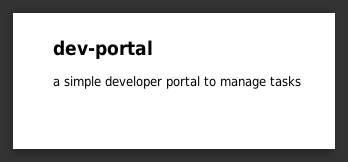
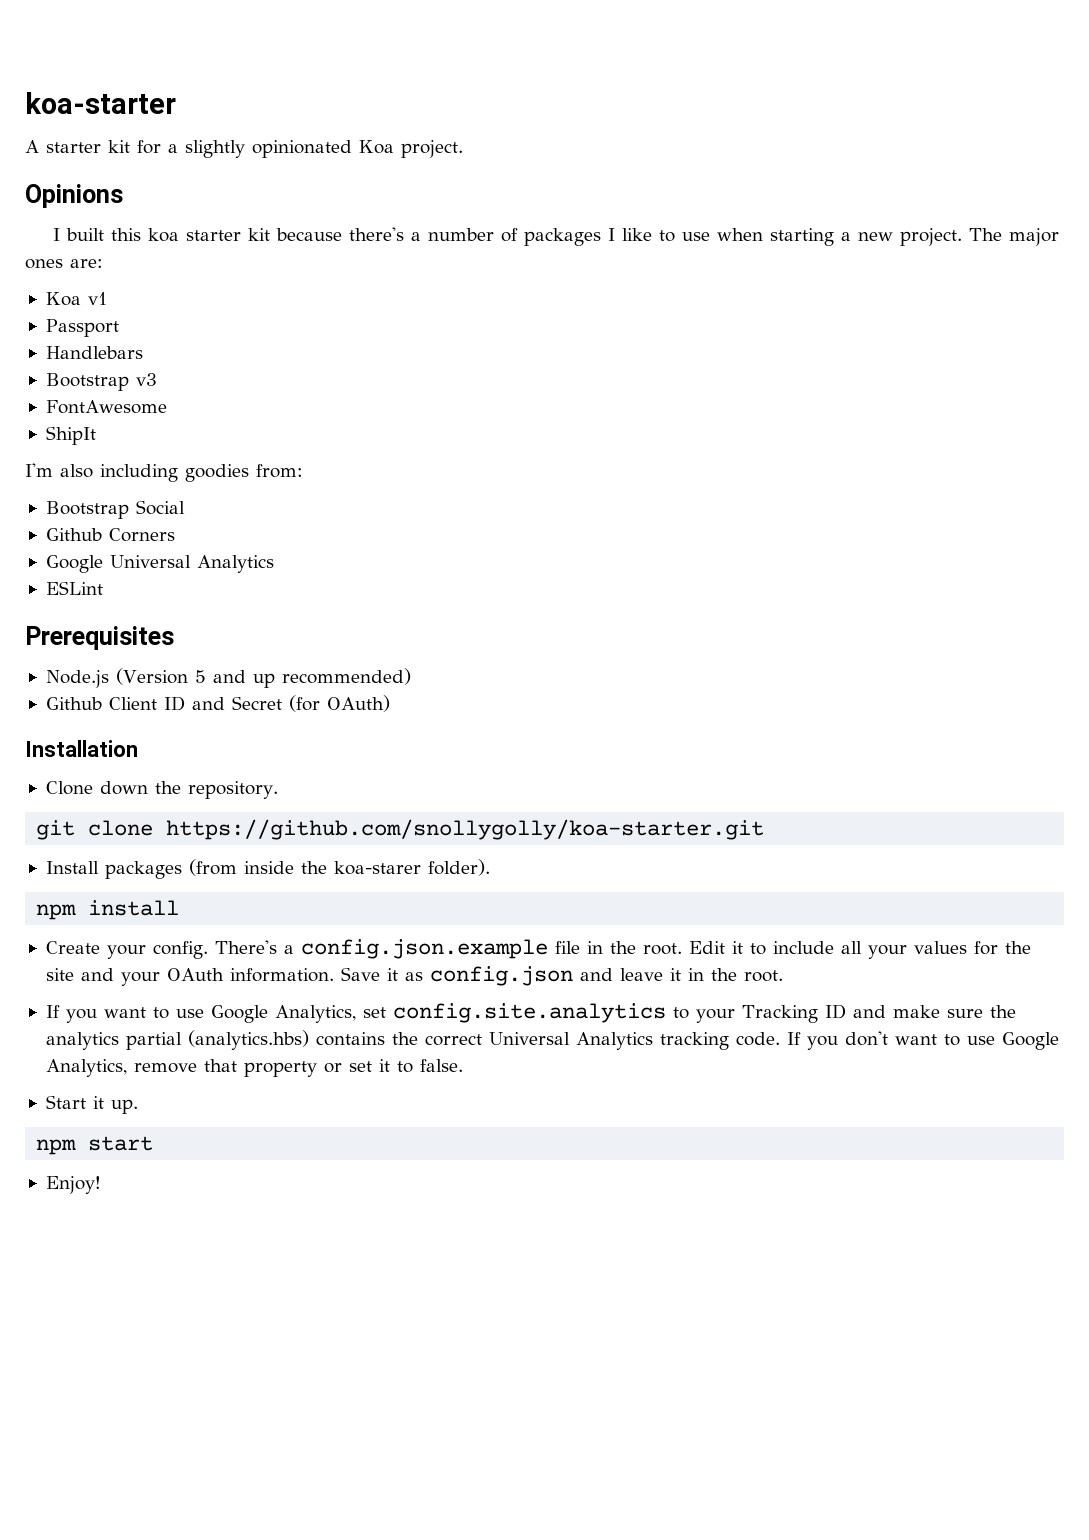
- dev-portal
- a simple developer portal to manage tasks
+ koa-starter
+ A starter kit for a slightly opinionated Koa project.
+ Opinions
+ I built this koa starter kit because there's a number of packages I like to use when starting a new project. The major ones are:
+ Koa v1
+ Passport
+ Handlebars
+ Bootstrap v3
+ FontAwesome
+ ShipIt
+ I'm also including goodies from:
+ Bootstrap Social
+ Github Corners
+ Google Universal Analytics
+ ESLint
+ Prerequisites
+ Node.js (Version 5 and up recommended)
+ Github Client ID and Secret (for OAuth)
+ Installation
+ Clone down the repository.
+ git clone https://github.com/snollygolly/koa-starter.git
+ Install packages (from inside the koa-starer folder).
+ npm install
+ Create your config. There's a config.json.example file in the root. Edit it to include all your values for the site and your OAuth information. Save it as config.json and leave it in the root.
+ If you want to use Google Analytics, set config.site.analytics to your Tracking ID and make sure the analytics partial (analytics.hbs) contains the correct Universal Analytics tracking code. If you don't want to use Google Analytics, remove that property or set it to false.
+ Start it up.
+ npm start
+ Enjoy!

